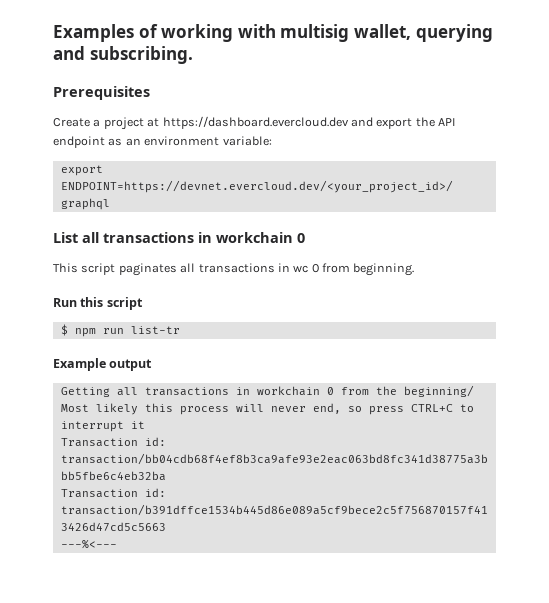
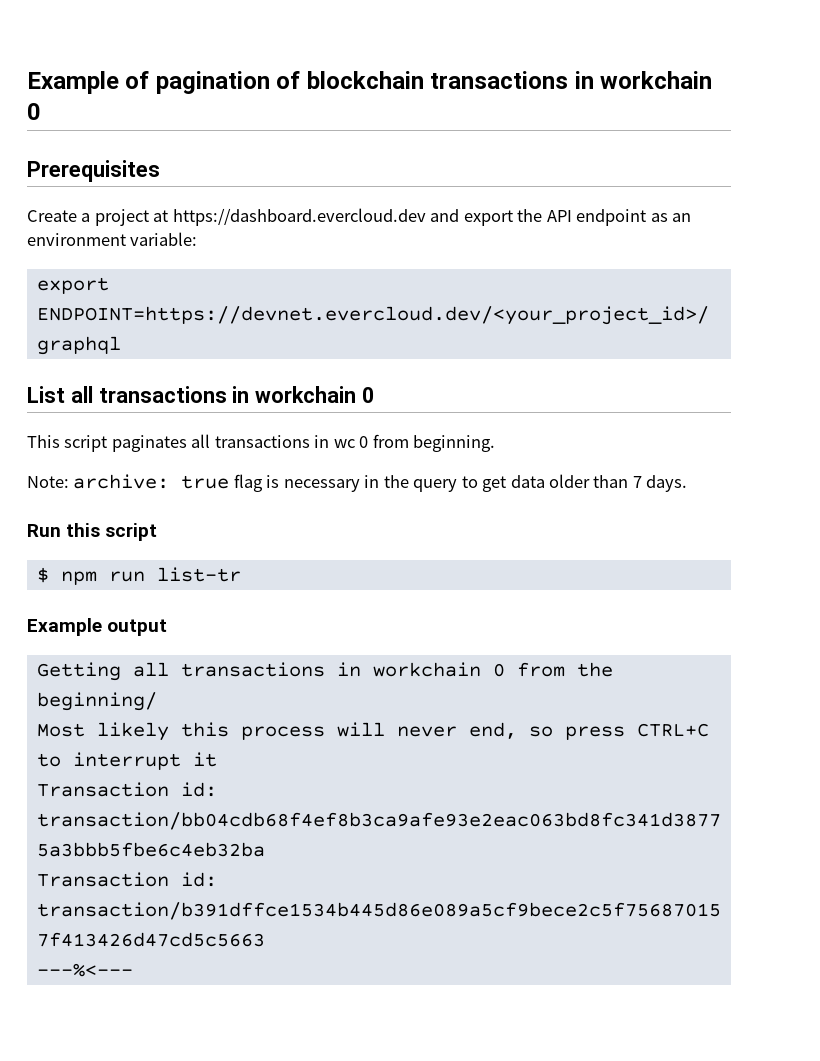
- Examples of working with multisig wallet, querying and subscribing.
+ Example of pagination of blockchain transactions in workchain 0
+ Note: archive: true flag is necessary in the query to get data older than 7 days.

